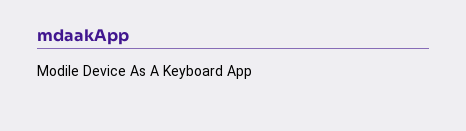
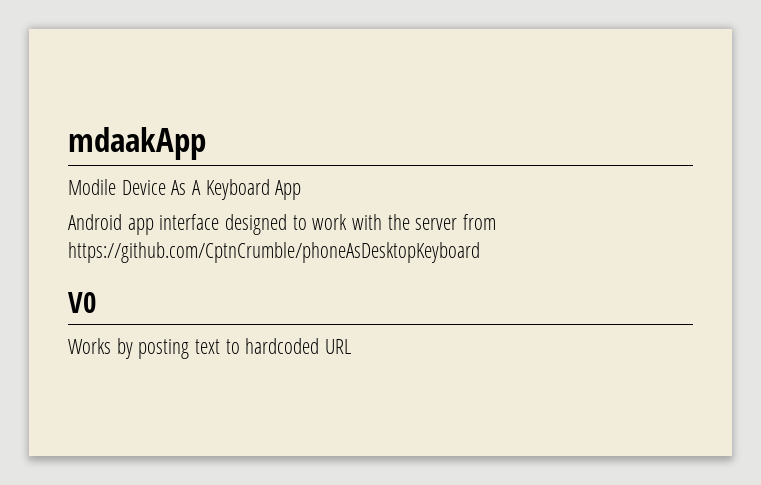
+ Android app interface designed to work with the server from https://github.com/CptnCrumble/phoneAsDesktopKeyboard
+ V0
+ Works by posting text to hardcoded URL

